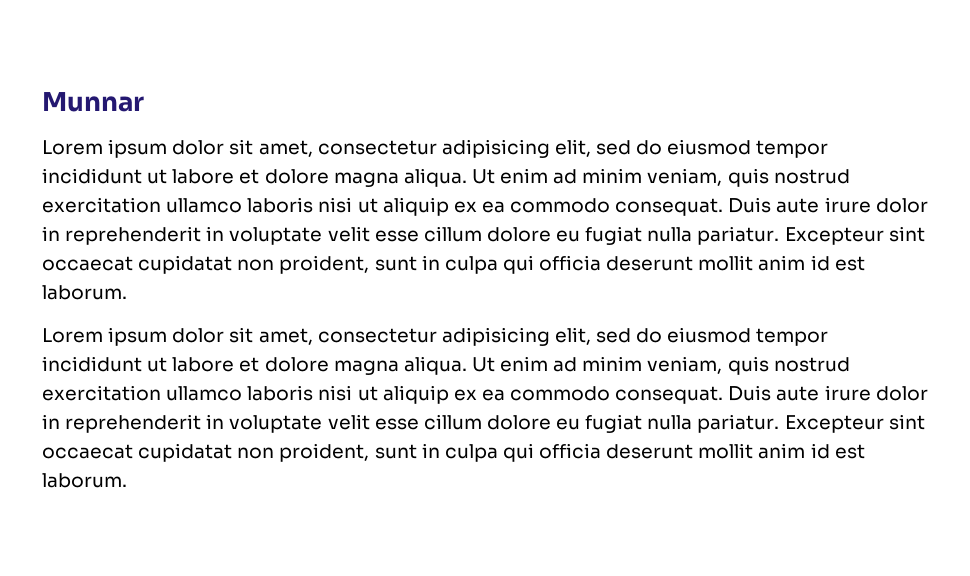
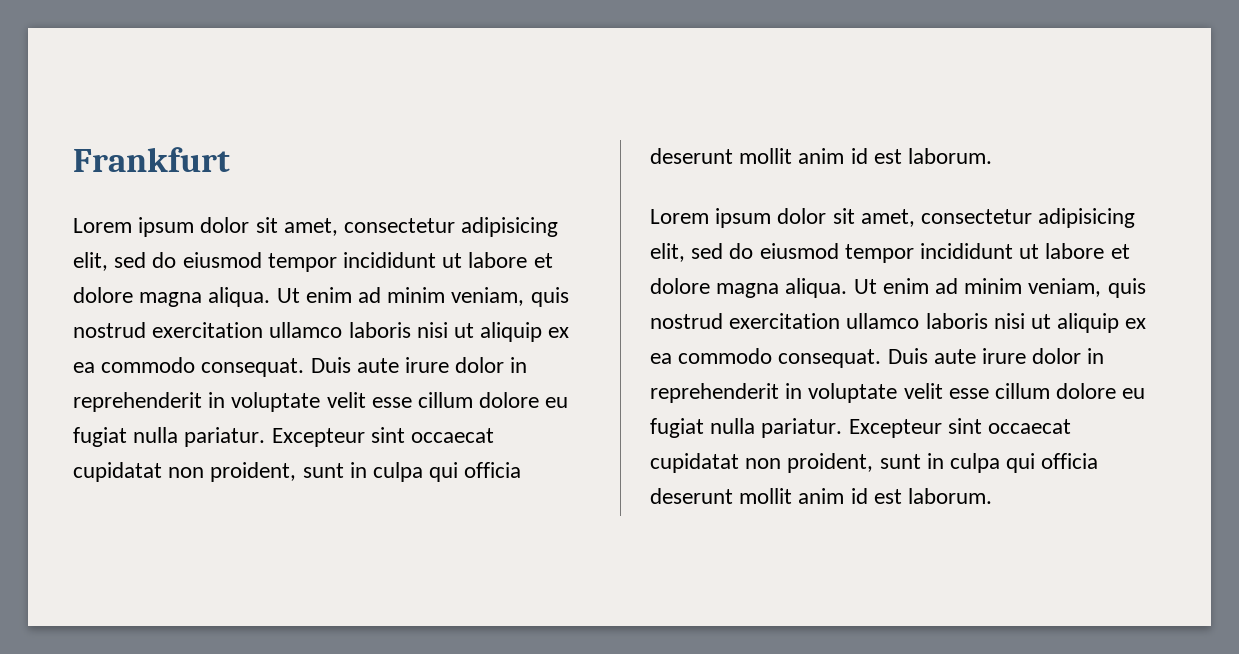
- Munnar
+ Frankfurt

